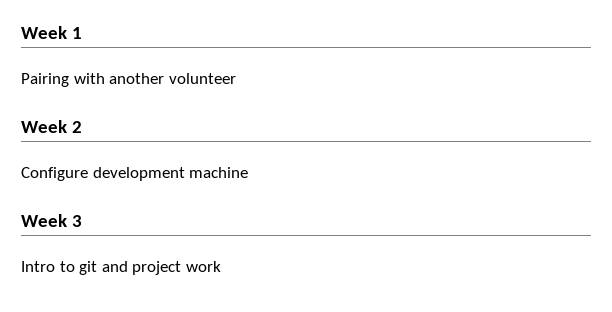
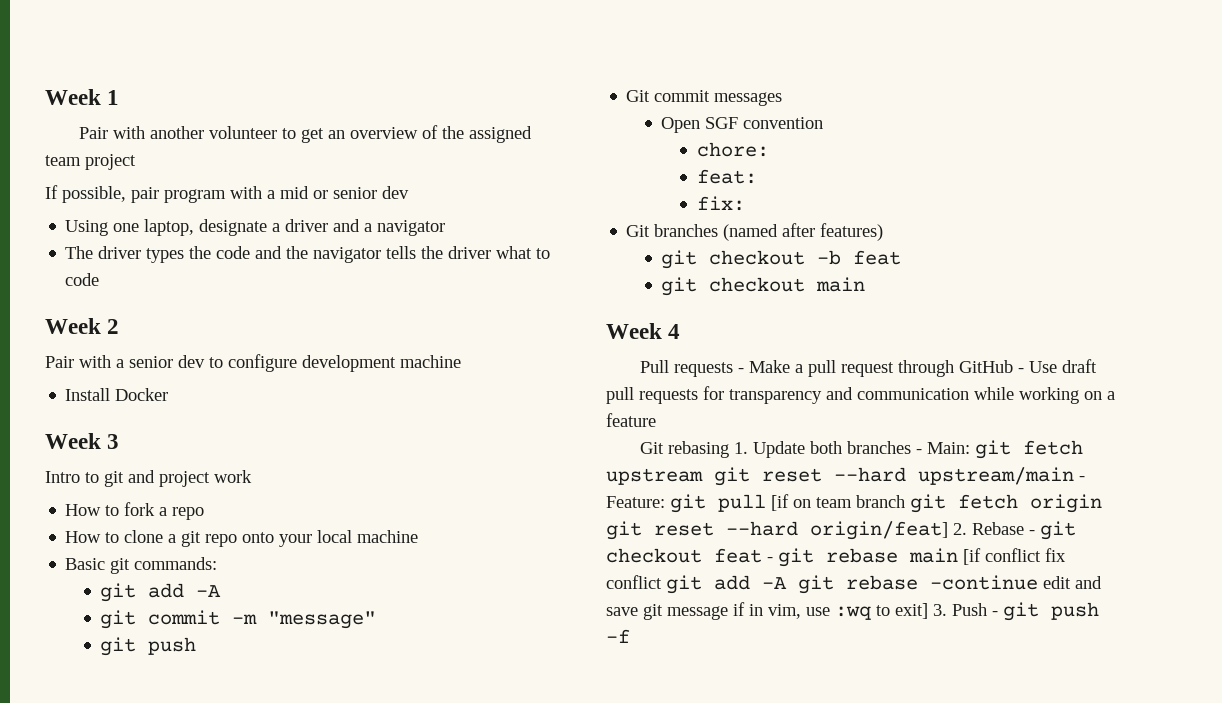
- Pairing with another volunteer
+ Pair with another volunteer to get an overview of the assigned team project
+ If possible, pair program with a mid or senior dev
+ Using one laptop, designate a driver and a navigator
+ The driver types the code and the navigator tells the driver what to code
  Week 2
- Configure development machine
+ Pair with a senior dev to configure development machine
+ Install Docker
+ How to fork a repo
+ How to clone a git repo onto your local machine
+ Basic git commands:
+ git add -A
+ git commit -m "message"
+ git push
+ Git commit messages
+ Open SGF convention
+ chore:
+ feat:
+ fix:
+ Git branches (named after features)
+ git checkout -b feat
+ git checkout main
+ Week 4
+ Pull requests - Make a pull request through GitHub - Use draft pull requests for transparency and communication while working on a feature
+ Git rebasing 1. Update both branches - Main: git fetch upstream git reset --hard upstream/main - Feature: git pull [if on team branch git fetch origin git reset --hard origin/feat] 2. Rebase - git checkout feat - git rebase main [if conflict fix conflict git add -A git rebase -continue edit and save git message if in vim, use :wq to exit] 3. Push - git push -f

